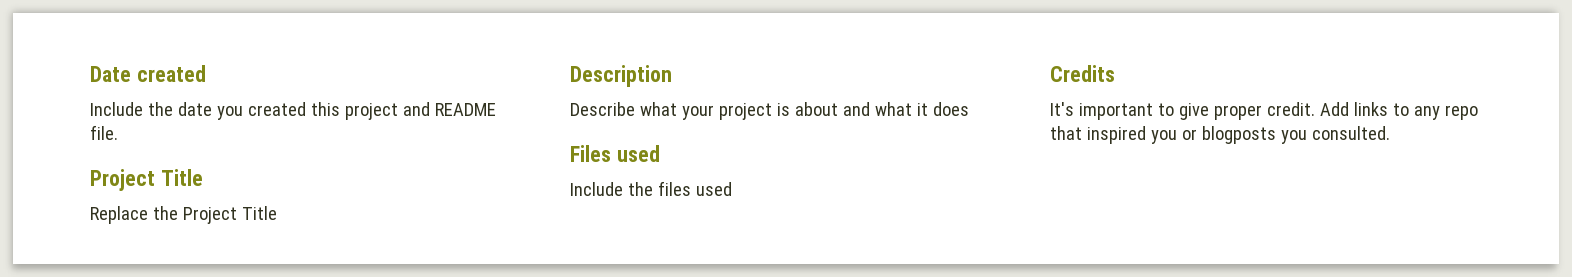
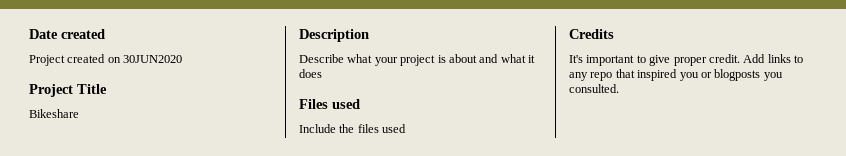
- Include the date you created this project and README file.
+ Project created on 30JUN2020
  Project Title
- Replace the Project Title
+ Bikeshare

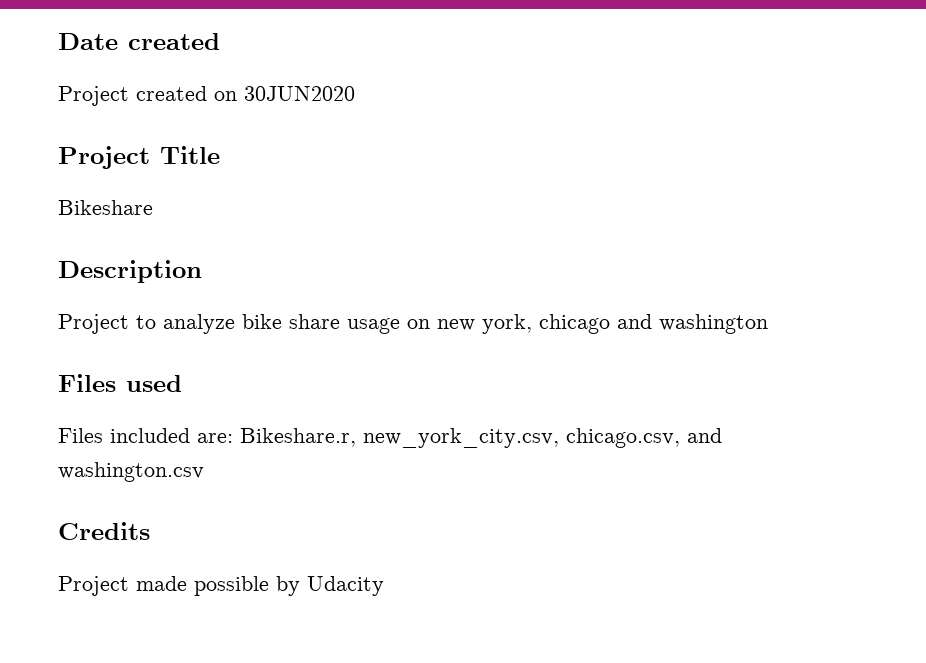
- Describe what your project is about and what it does
+ Project to analyze bike share usage on new york, chicago and washington
  Files used
- Include the files used
+ Files included are: Bikeshare.r, new_york_city.csv, chicago.csv, and washington.csv
  Credits
- It's important to give proper credit. Add links to any repo that inspired you or blogposts you consulted.
+ Project made possible by Udacity

